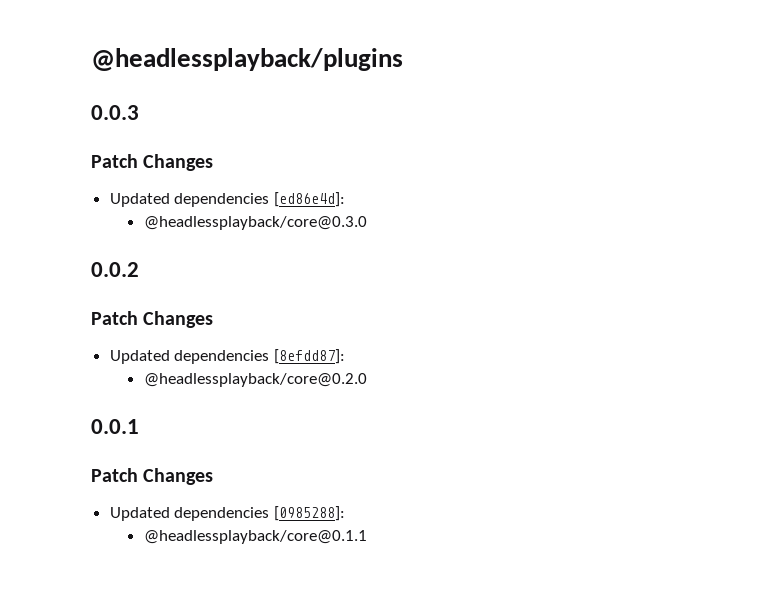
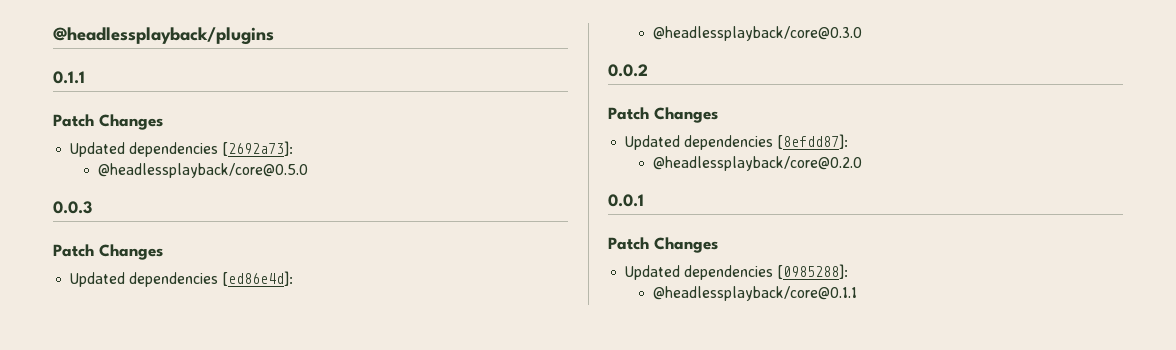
+ 0.1.1
+ Patch Changes
+ Updated dependencies [2692a73]:
+ @headlessplayback/core@0.5.0

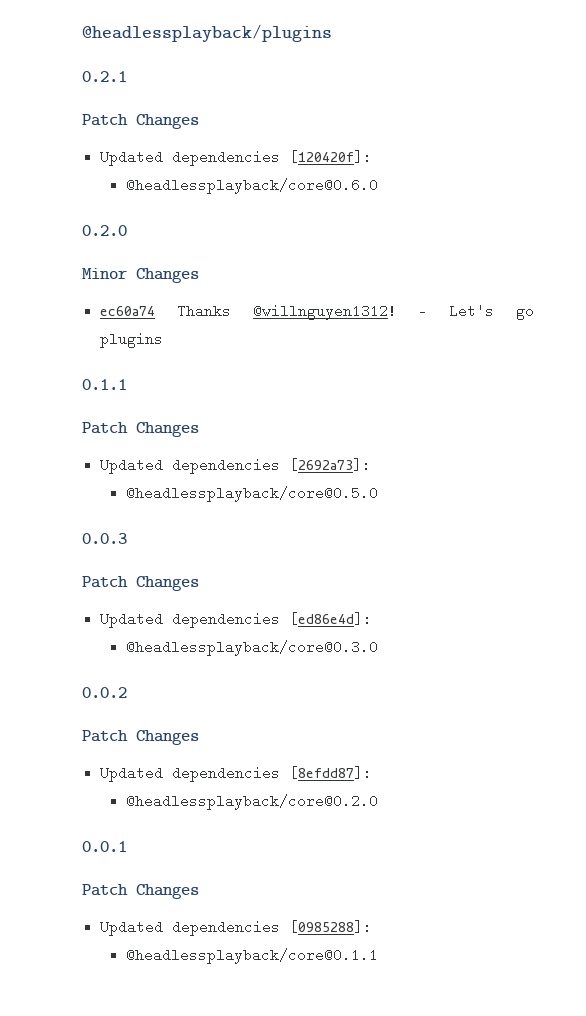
+ 0.2.1
+ Patch Changes
+ Updated dependencies [120420f]:
+ @headlessplayback/core@0.6.0
+ 0.2.0
+ Minor Changes
+ ec60a74 Thanks @willnguyen1312! - Let's go plugins

